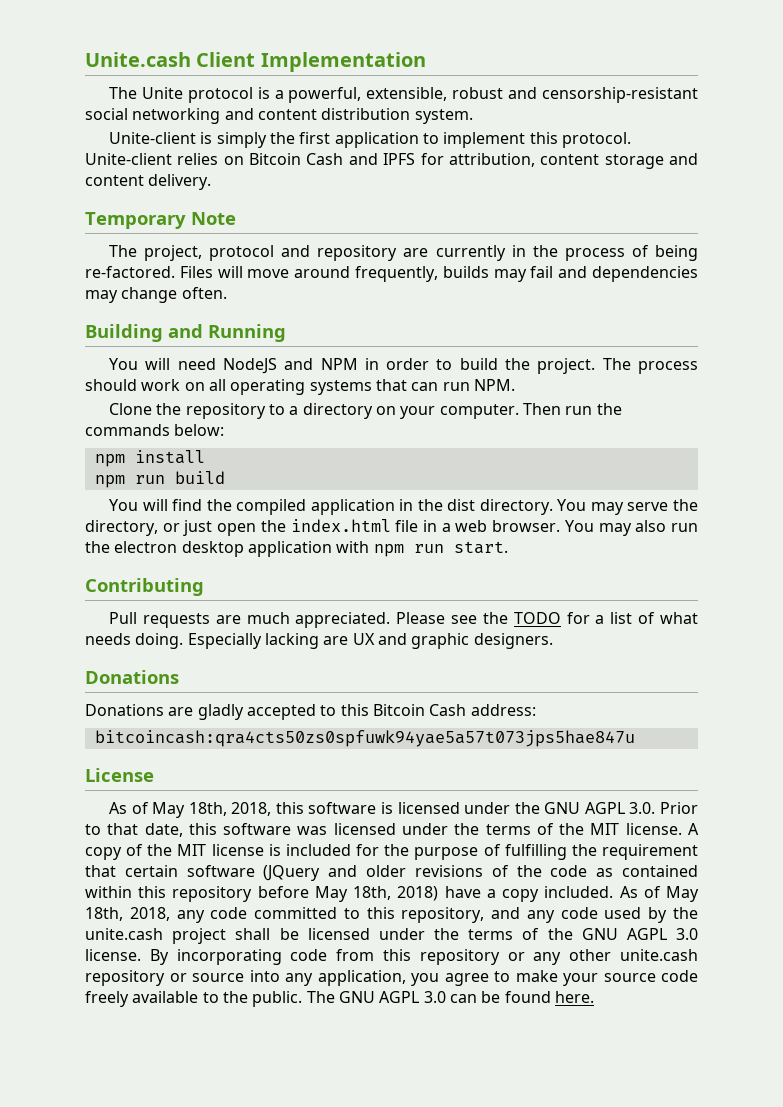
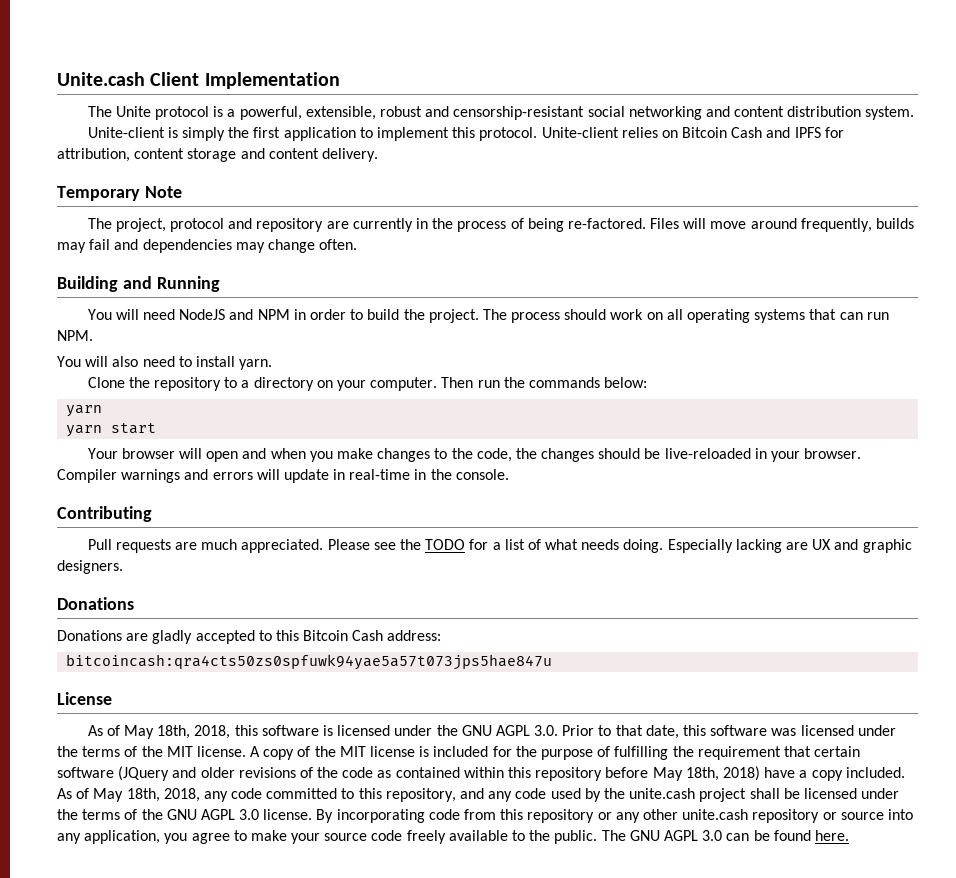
+ You will also need to install yarn.
  Then run the commands below:
- npm install
- npm run build
- You will find the compiled application in the dist directory. You may serve the directory, or just open the index.html file in a web browser. You may also run the electron desktop application with npm run start.
+ yarn
+ yarn start
+ Your browser will open and when you make changes to the code, the changes should be live-reloaded in your browser. Compiler warnings and errors will update in real-time in the console.

